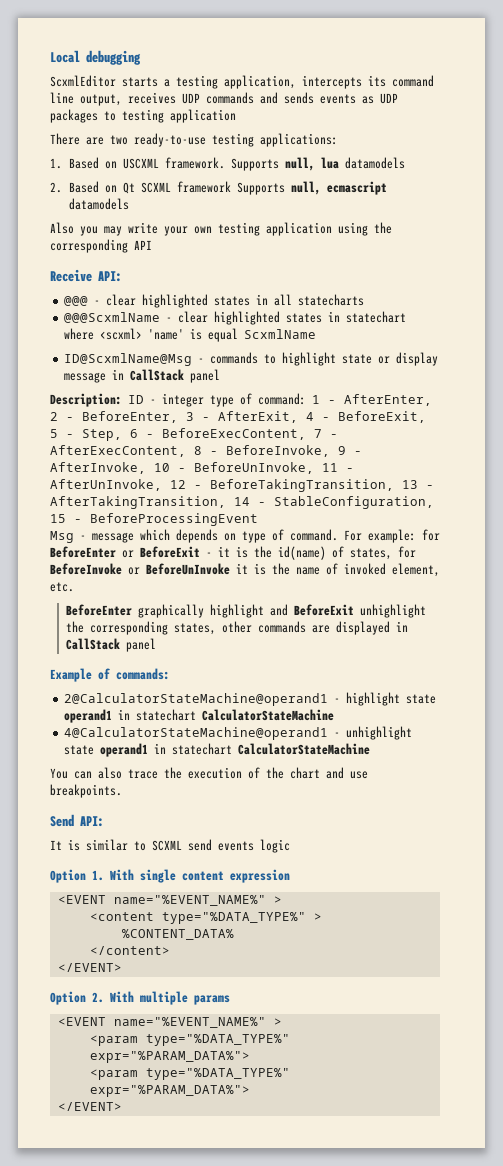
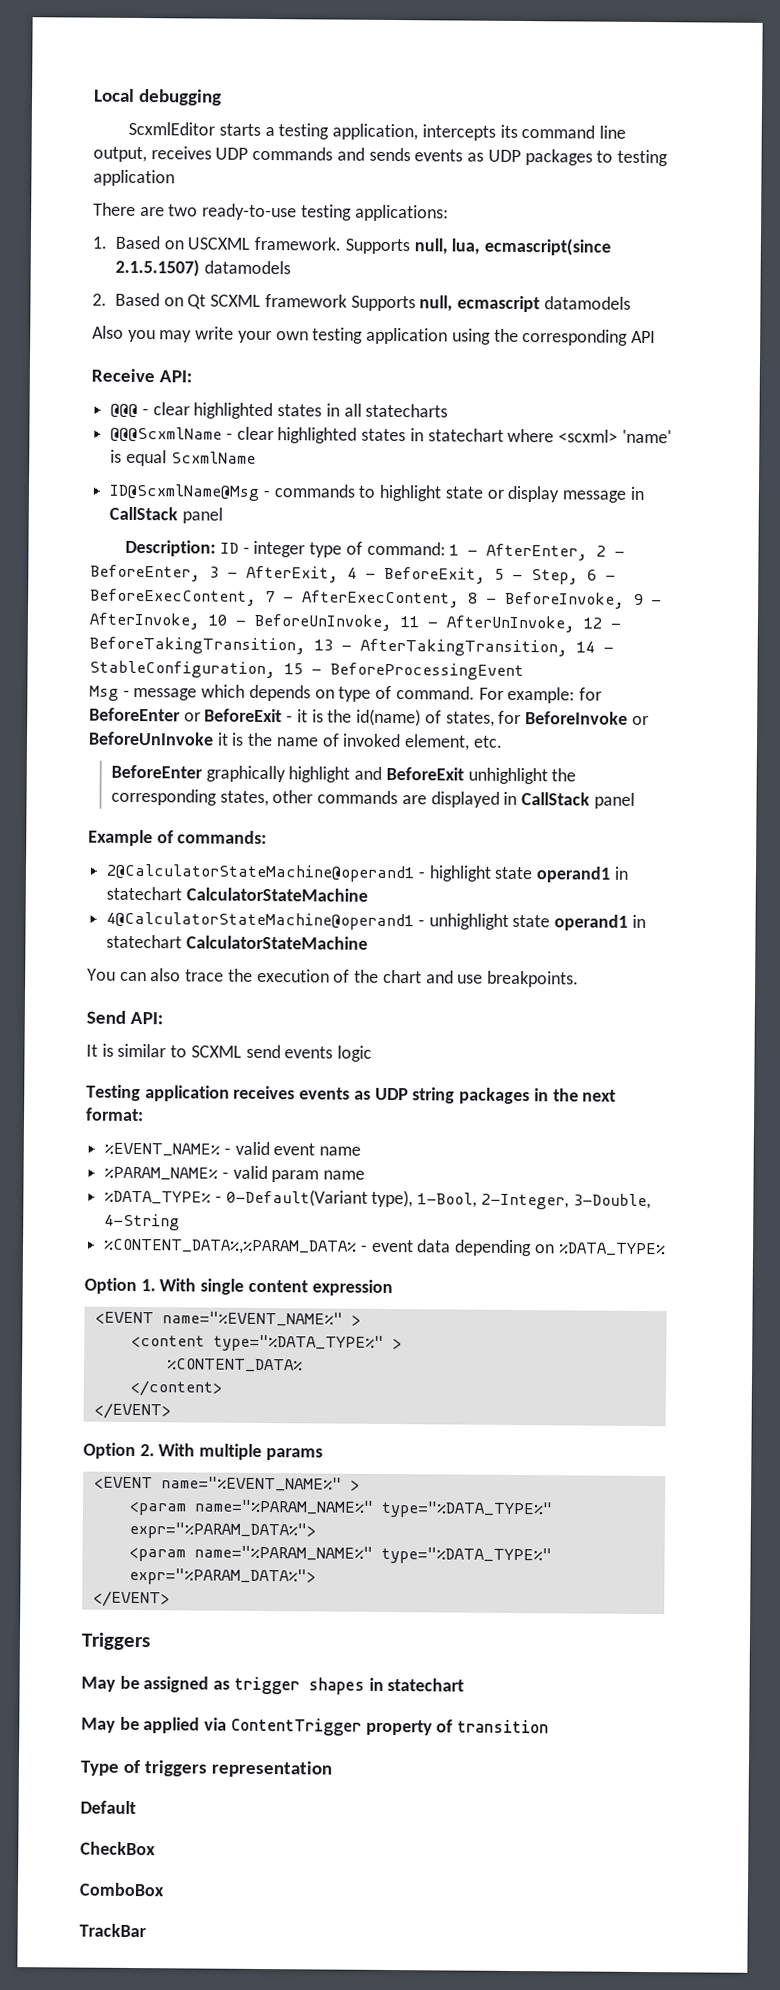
- Supports null, lua datamodels
+ Supports null, lua, ecmascript(since 2.1.5.1507) datamodels
+ Testing application receives events as UDP string packages in the next format:
+ %EVENT_NAME% - valid event name
+ %PARAM_NAME% - valid param name
+ %DATA_TYPE% - 0-Default(Variant type), 1-Bool, 2-Integer, 3-Double, 4-String
+ %CONTENT_DATA%,%PARAM_DATA% - event data depending on %DATA_TYPE%
  Option 2. With multiple params
  <EVENT name="%EVENT_NAME%" >
- <param type="%DATA_TYPE%" expr="%PARAM_DATA%">
- <param type="%DATA_TYPE%" expr="%PARAM_DATA%">
+ <param name="%PARAM_NAME%" type="%DATA_TYPE%" expr="%PARAM_DATA%">
+ <param name="%PARAM_NAME%" type="%DATA_TYPE%" expr="%PARAM_DATA%">
+ Triggers
+ May be assigned as trigger shapes in statechart
+ May be applied via ContentTrigger property of transition
+ Type of triggers representation
+ Default
+ CheckBox
+ ComboBox
+ TrackBar

